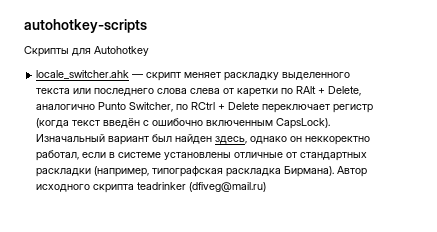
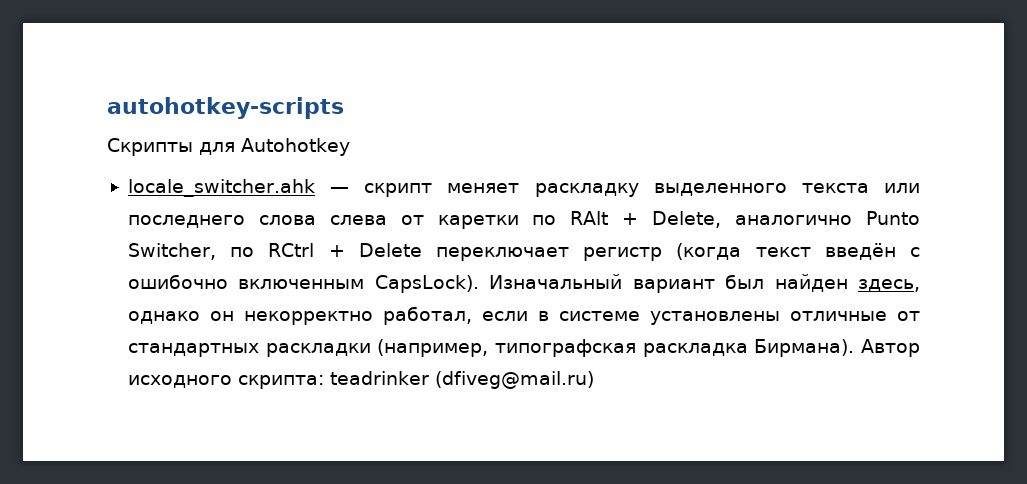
- Изначальный вариант был найден здесь, однако он неккоректно работал, если в системе установлены отличные от стандартных раскладки (например, типографская раскладка Бирмана).
+ Изначальный вариант был найден здесь, однако он некорректно работал, если в системе установлены отличные от стандартных раскладки (например, типографская раскладка Бирмана).
- Автор исходного скрипта teadrinker (dfiveg@mail.ru)
+ Автор исходного скрипта: teadrinker (dfiveg@mail.ru)

